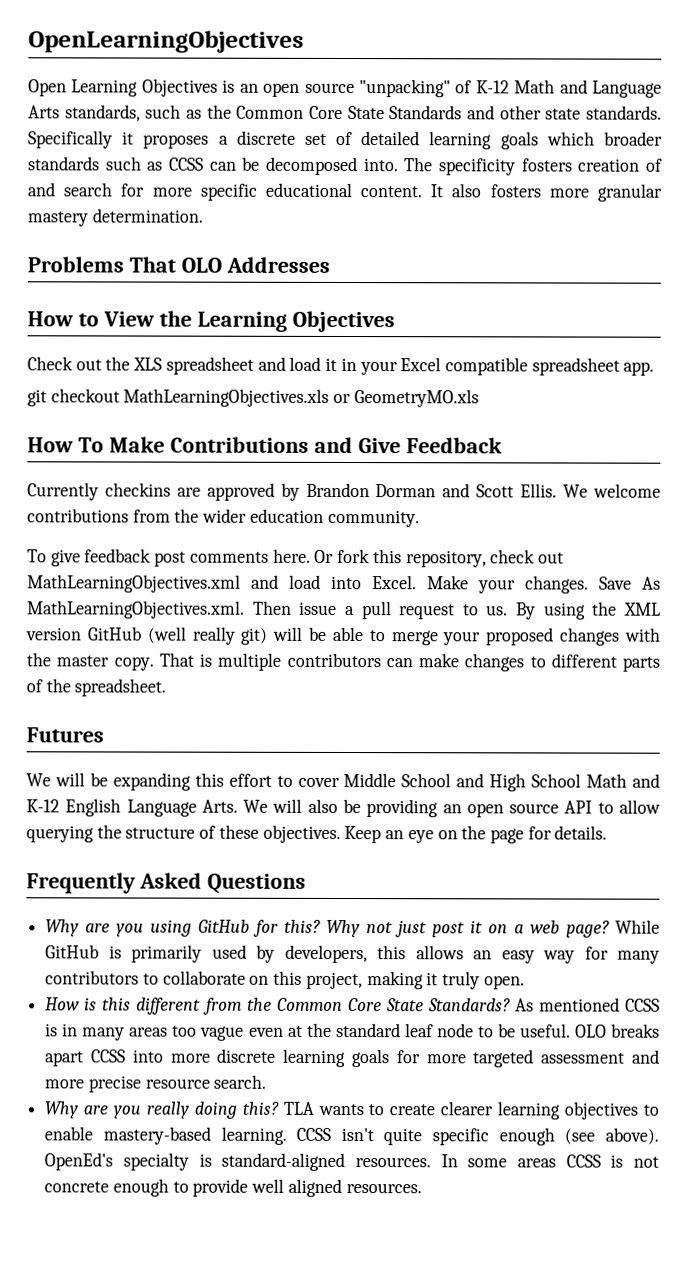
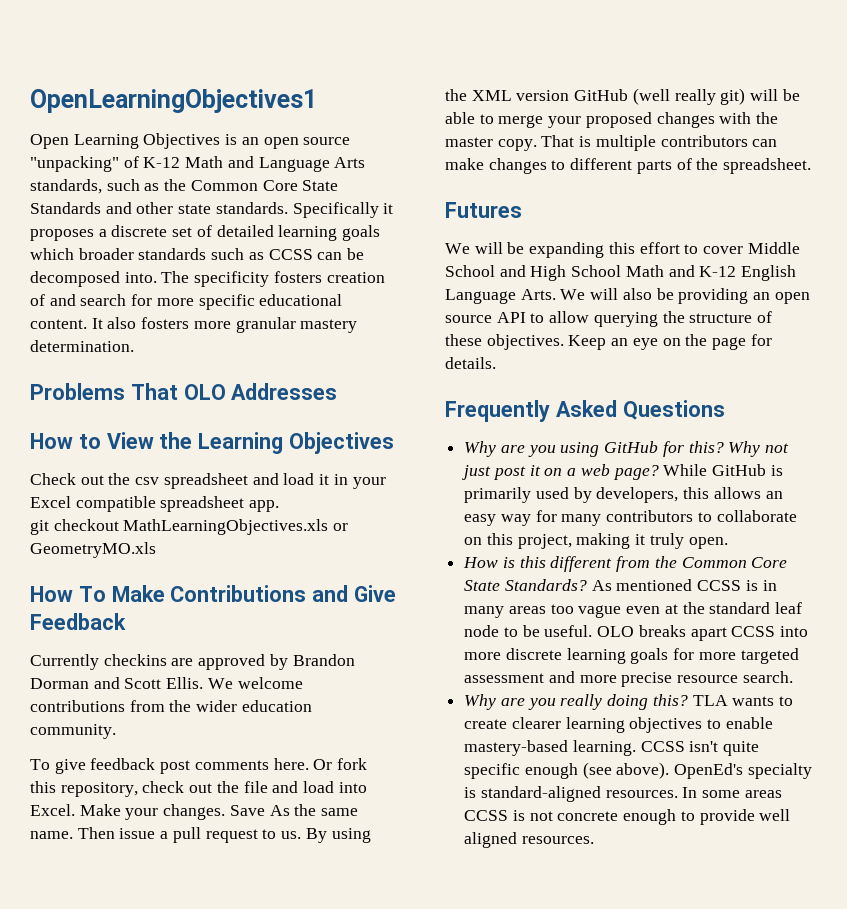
- OpenLearningObjectives
+ OpenLearningObjectives1
- Check out the XLS spreadsheet and load it in your Excel compatible spreadsheet app.
+ Check out the csv spreadsheet and load it in your Excel compatible spreadsheet app.
- Or fork this repository, check out MathLearningObjectives.xml and load into Excel.
+ Or fork this repository, check out the file and load into Excel.
- Save As MathLearningObjectives.xml. Then issue a pull request to us.
+ Save As the same name. Then issue a pull request to us.

